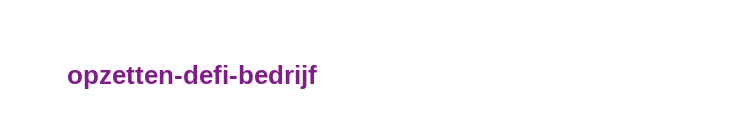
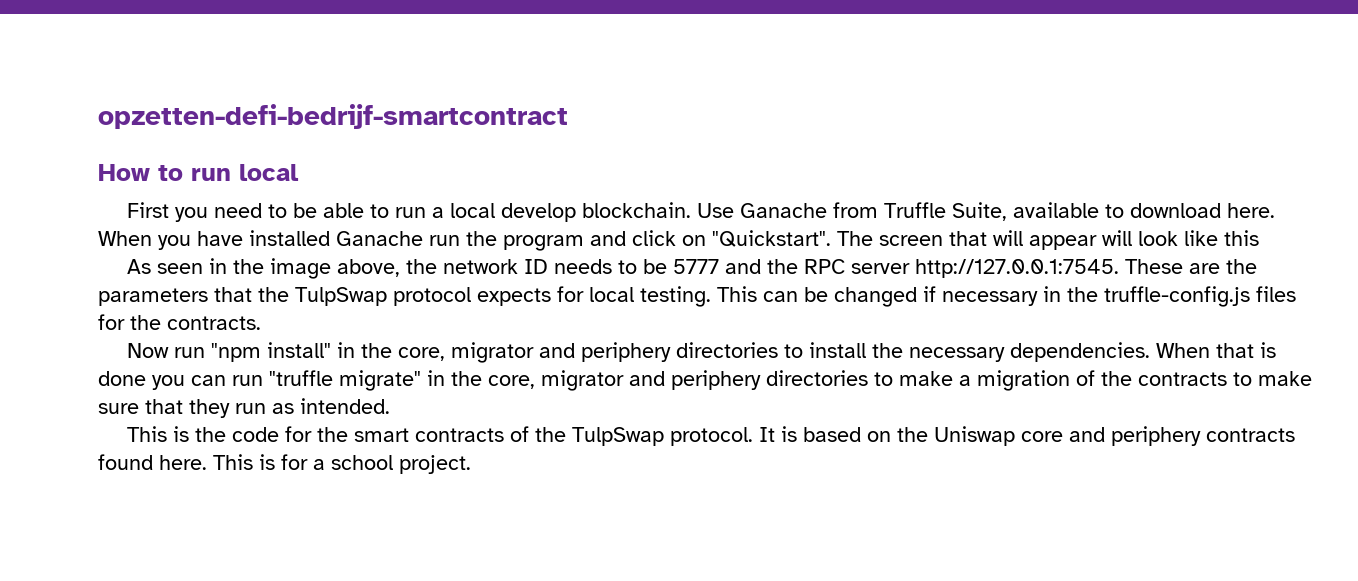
- opzetten-defi-bedrijf
+ opzetten-defi-bedrijf-smartcontract
+ How to run local
+ First you need to be able to run a local develop blockchain. Use Ganache from Truffle Suite, available to download here. When you have installed Ganache run the program and click on "Quickstart". The screen that will appear will look like this
+ As seen in the image above, the network ID needs to be 5777 and the RPC server http://127.0.0.1:7545. These are the parameters that the TulpSwap protocol expects for local testing. This can be changed if necessary in the truffle-config.js files for the contracts.
+ Now run "npm install" in the core, migrator and periphery directories to install the necessary dependencies. When that is done you can run "truffle migrate" in the core, migrator and periphery directories to make a migration of the contracts to make sure that they run as intended.
+ This is the code for the smart contracts of the TulpSwap protocol. It is based on the Uniswap core and periphery contracts found here. This is for a school project.

